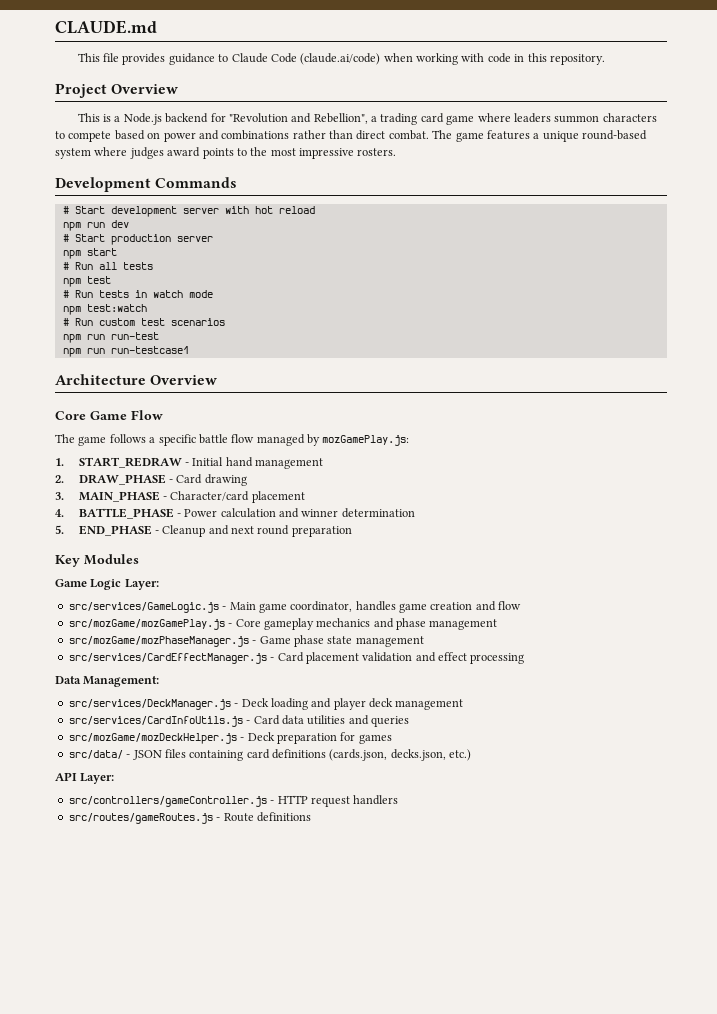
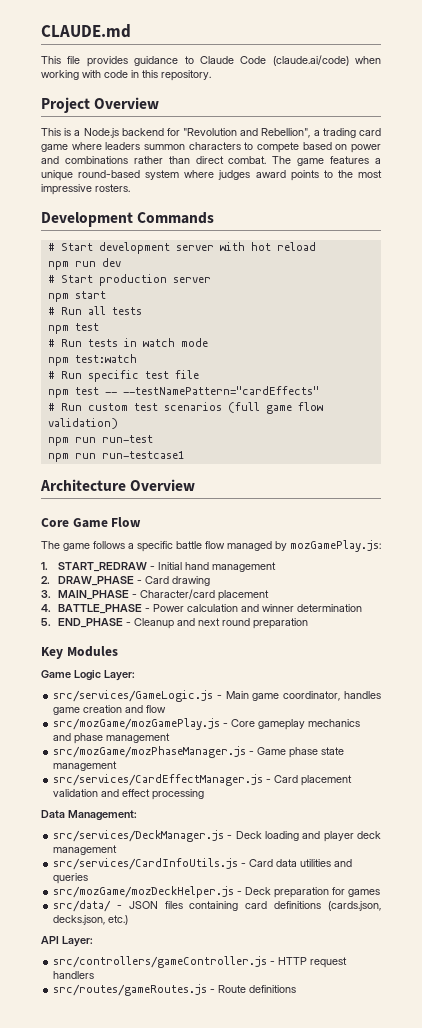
+ # Run specific test file
+ npm test -- --testNamePattern="cardEffects"
- # Run custom test scenarios
+ # Run custom test scenarios (full game flow validation)

